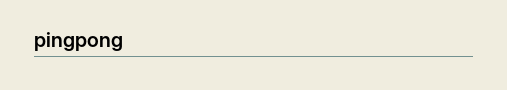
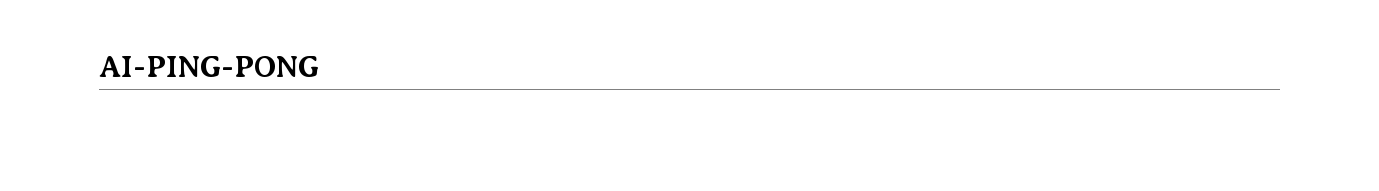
- pingpong
+ AI-PING-PONG

